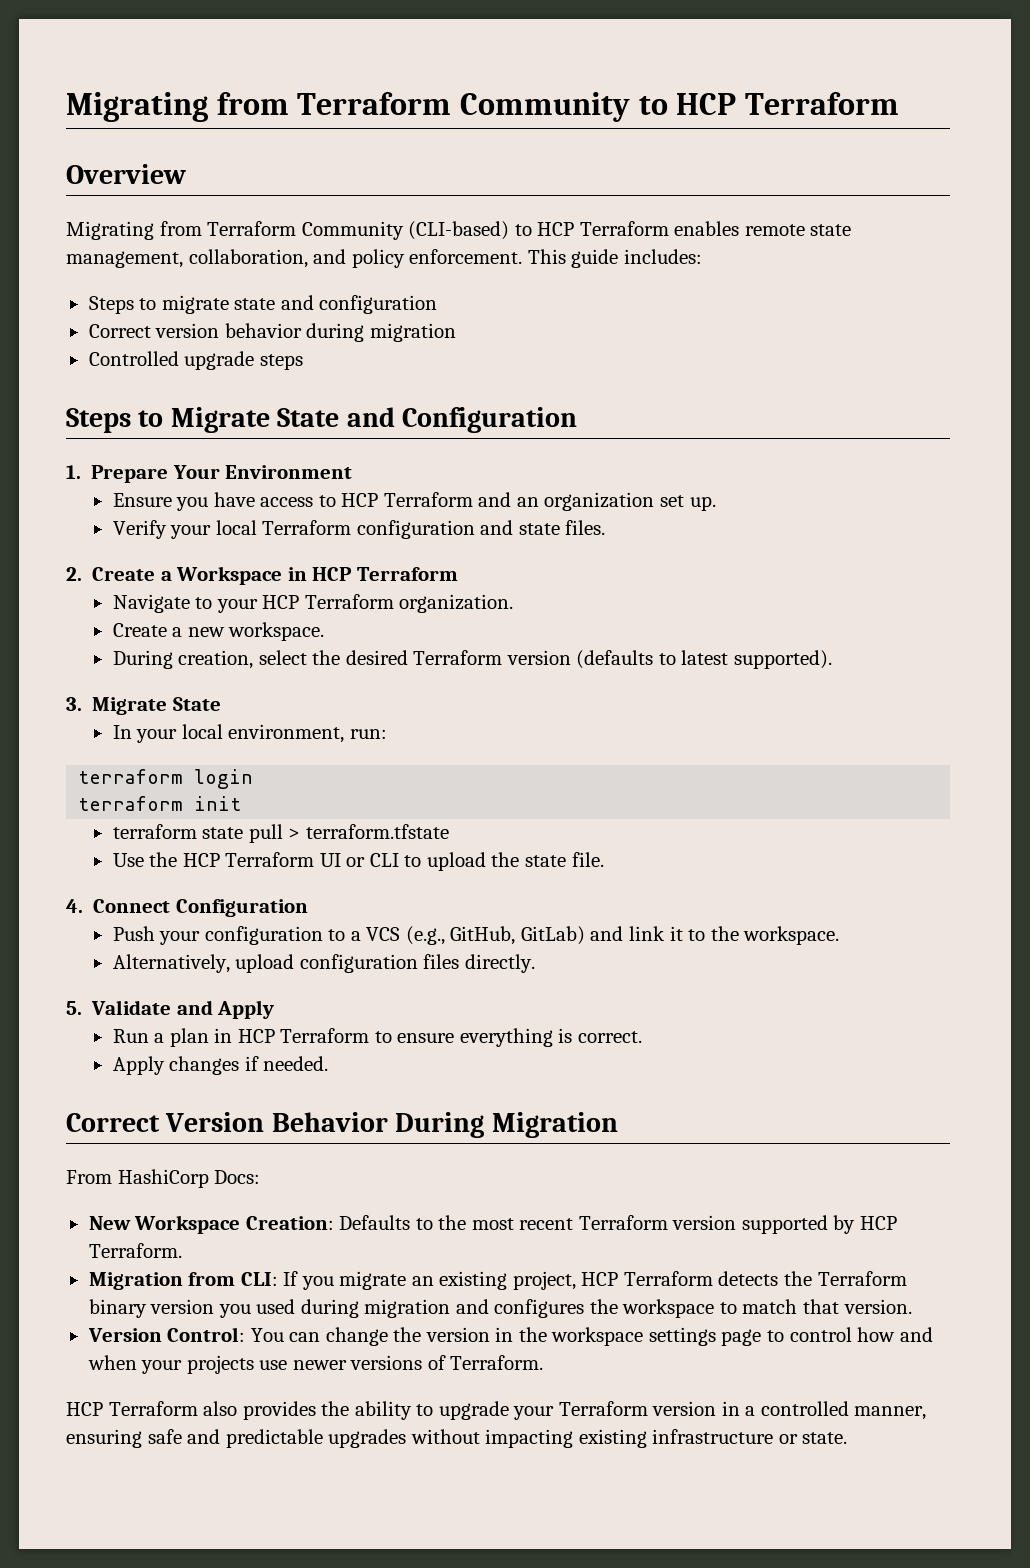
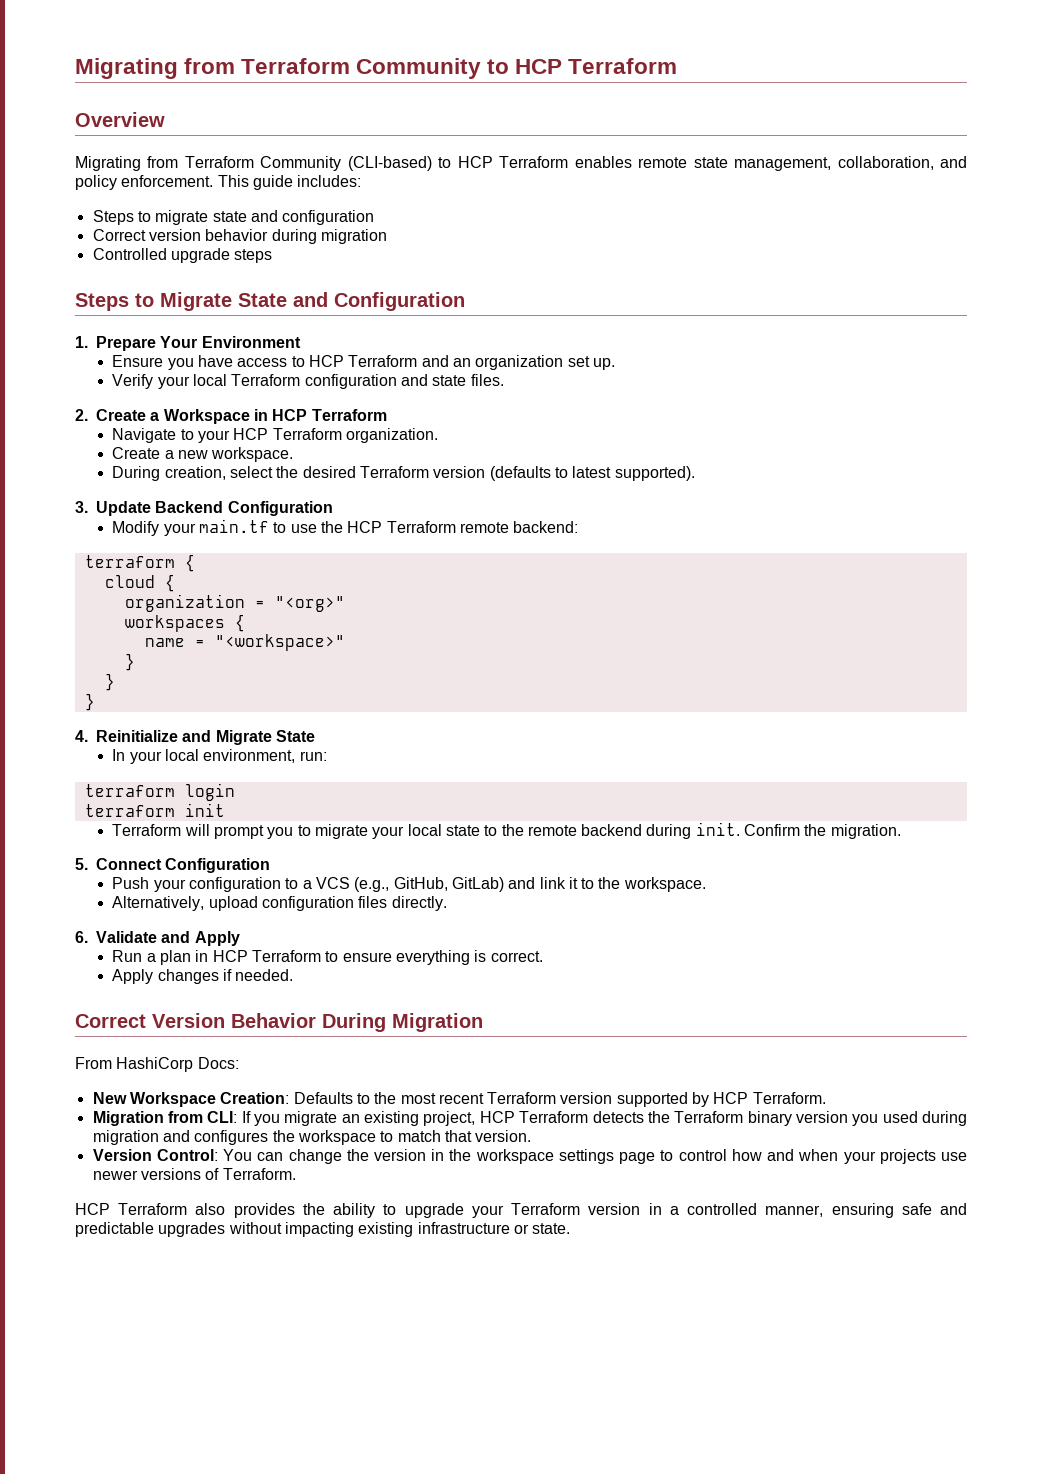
- 3. Migrate State
+ 3. Update Backend Configuration
+ Modify your main.tf to use the HCP Terraform remote backend:
+ terraform {
+ cloud {
+ organization = "<org>"
+ workspaces {
+ name = "<workspace>"
+ }
+ }
+ }
+ 4. Reinitialize and Migrate State
- terraform state pull > terraform.tfstate
- Use the HCP Terraform UI or CLI to upload the state file.
- 4. Connect Configuration
+ Terraform will prompt you to migrate your local state to the remote backend during init. Confirm the migration.
+ 5. Connect Configuration
- 5. Validate and Apply
+ 6. Validate and Apply

